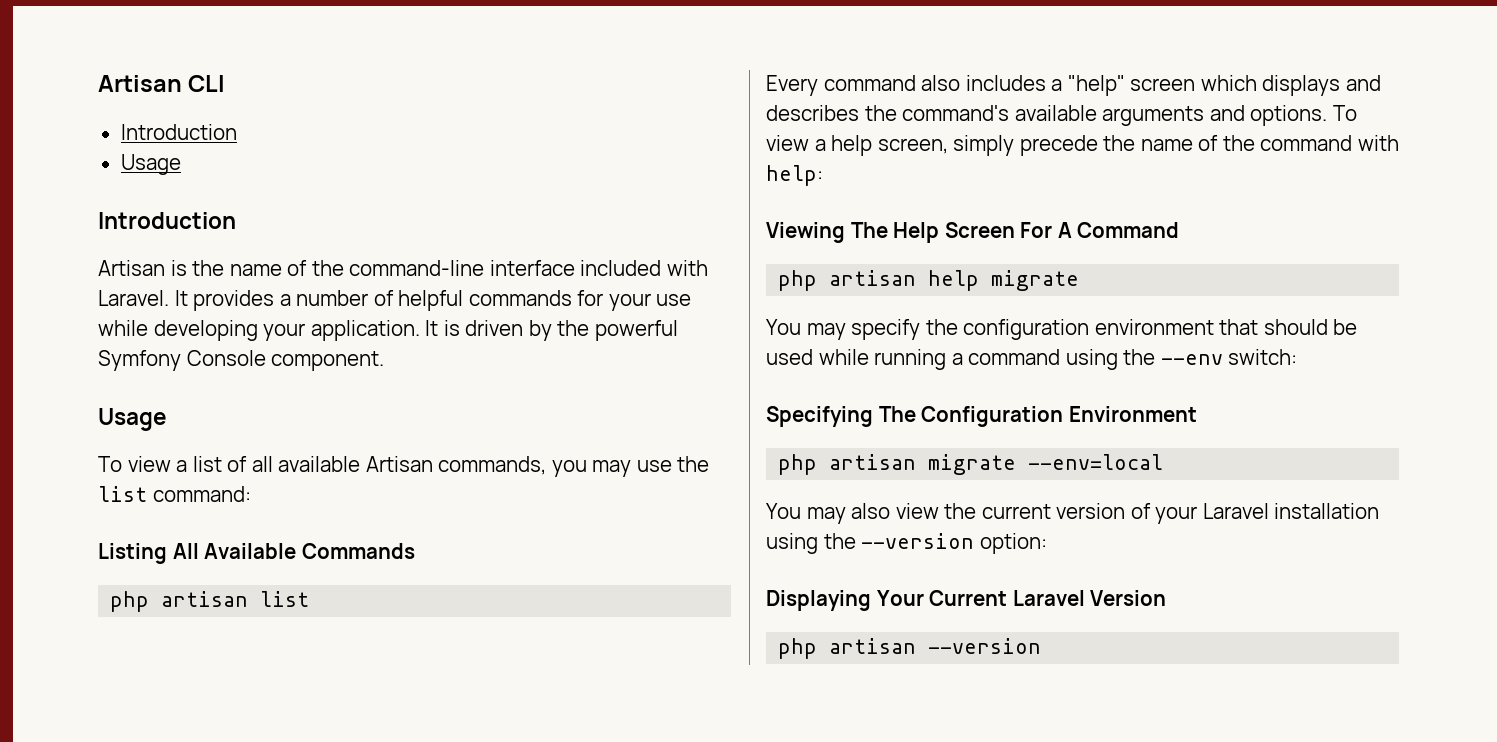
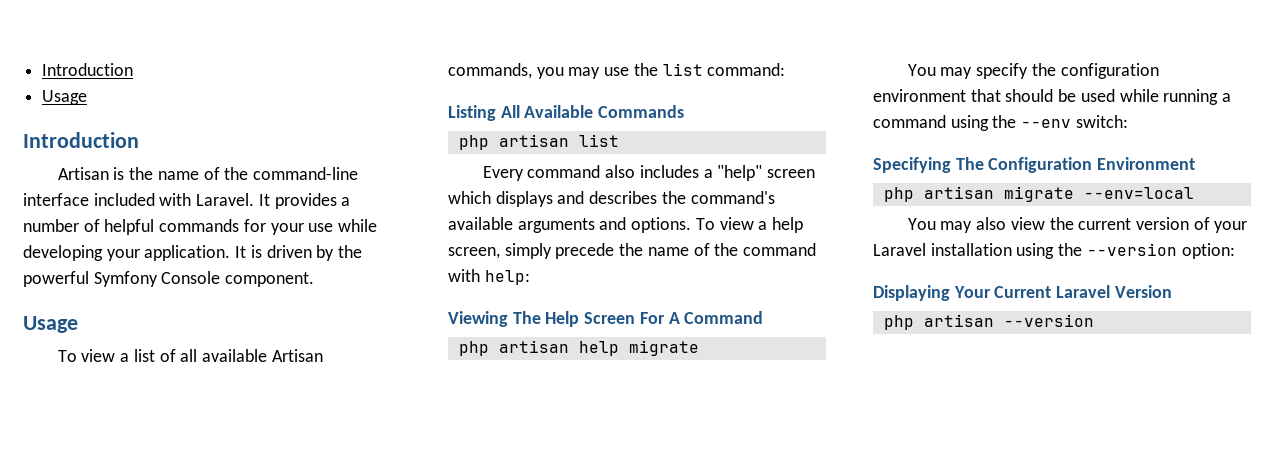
- Artisan CLI

